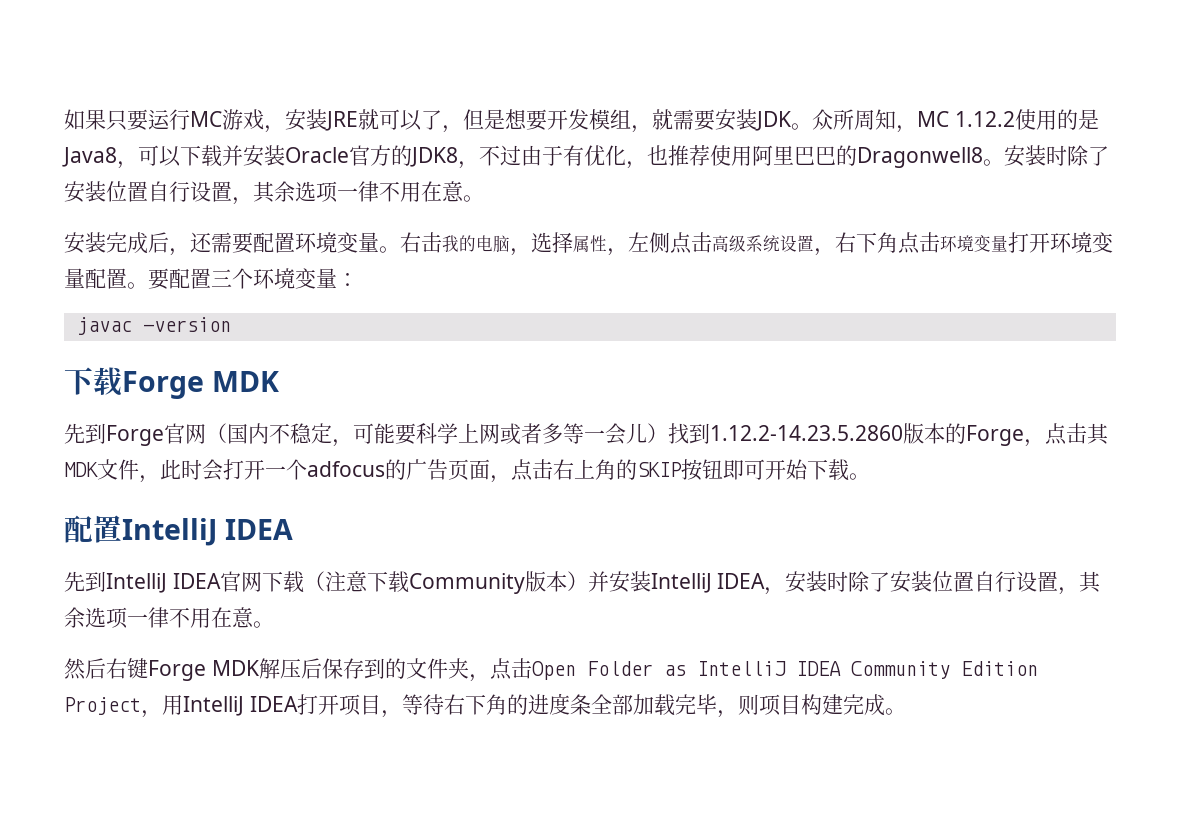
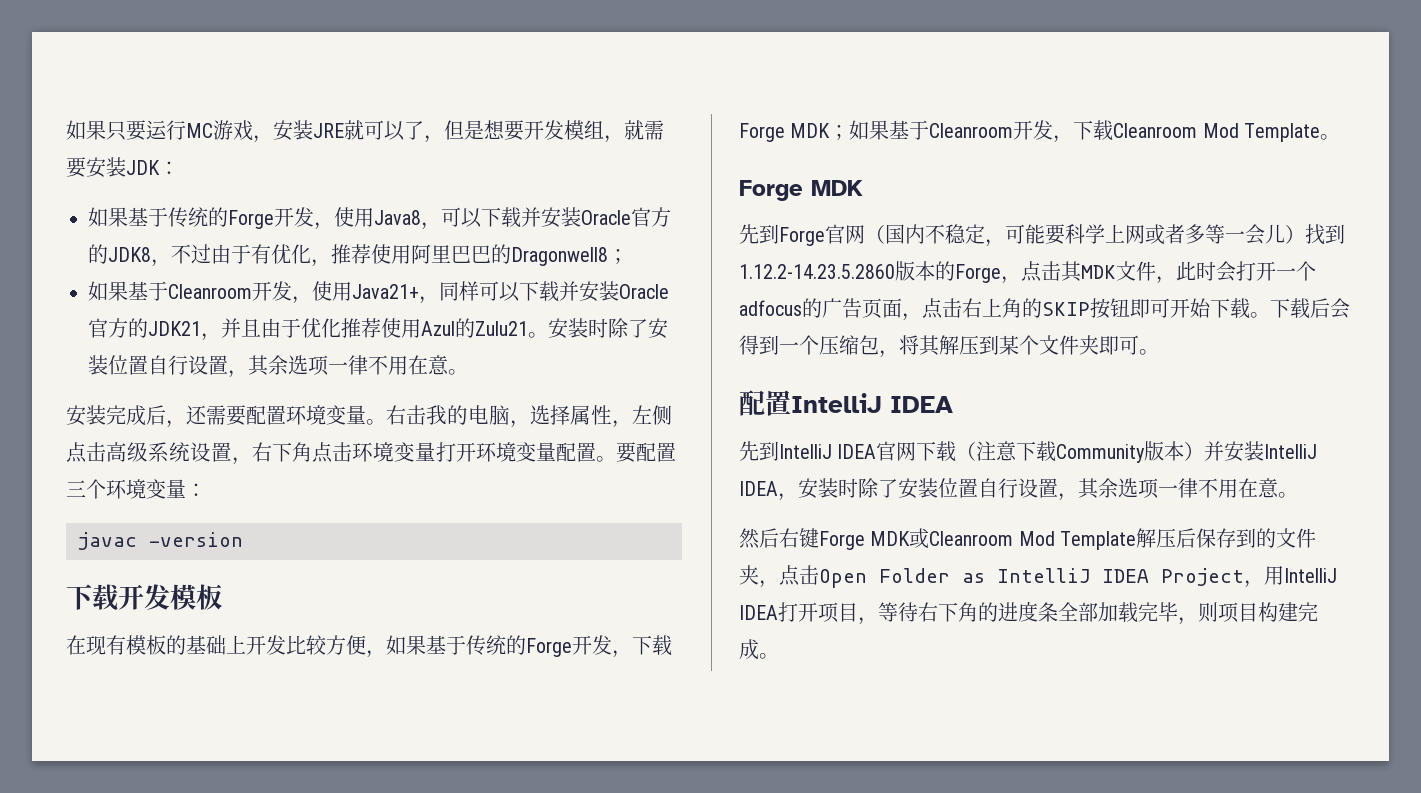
- 如果只要运行MC游戏，安装JRE就可以了，但是想要开发模组，就需要安装JDK。众所周知，MC 1.12.2使用的是Java8，可以下载并安装Oracle官方的JDK8，不过由于有优化，也推荐使用阿里巴巴的Dragonwell8。
+ 如果只要运行MC游戏，安装JRE就可以了，但是想要开发模组，就需要安装JDK：
+ 如果基于传统的Forge开发，使用Java8，可以下载并安装Oracle官方的JDK8，不过由于有优化，推荐使用阿里巴巴的Dragonwell8；
+ 如果基于Cleanroom开发，使用Java21+，同样可以下载并安装Oracle官方的JDK21，并且由于优化推荐使用Azul的Zulu21。
- 下载Forge MDK
+ 下载开发模板
+ 在现有模板的基础上开发比较方便，如果基于传统的Forge开发，下载Forge MDK；如果基于Cleanroom开发，下载Cleanroom Mod Template。
+ Forge MDK
+ 下载后会得到一个压缩包，将其解压到某个文件夹即可。
- 然后右键Forge MDK解压后保存到的文件夹，点击Open Folder as IntelliJ IDEA Community Edition Project，用IntelliJ IDEA打开项目，等待右下角的进度条全部加载完毕，则项目构建完成。
+ 然后右键Forge MDK或Cleanroom Mod Template解压后保存到的文件夹，点击Open Folder as IntelliJ IDEA Project，用IntelliJ IDEA打开项目，等待右下角的进度条全部加载完毕，则项目构建完成。

